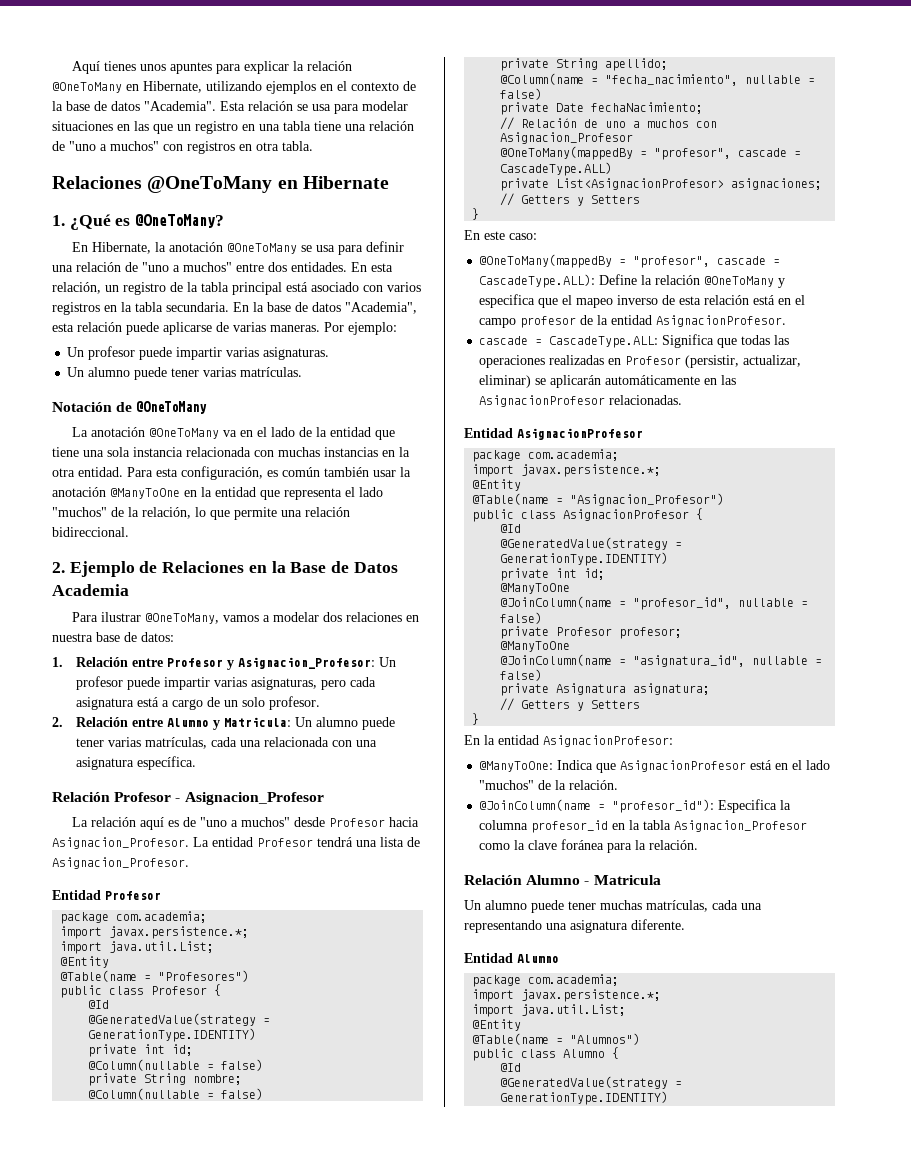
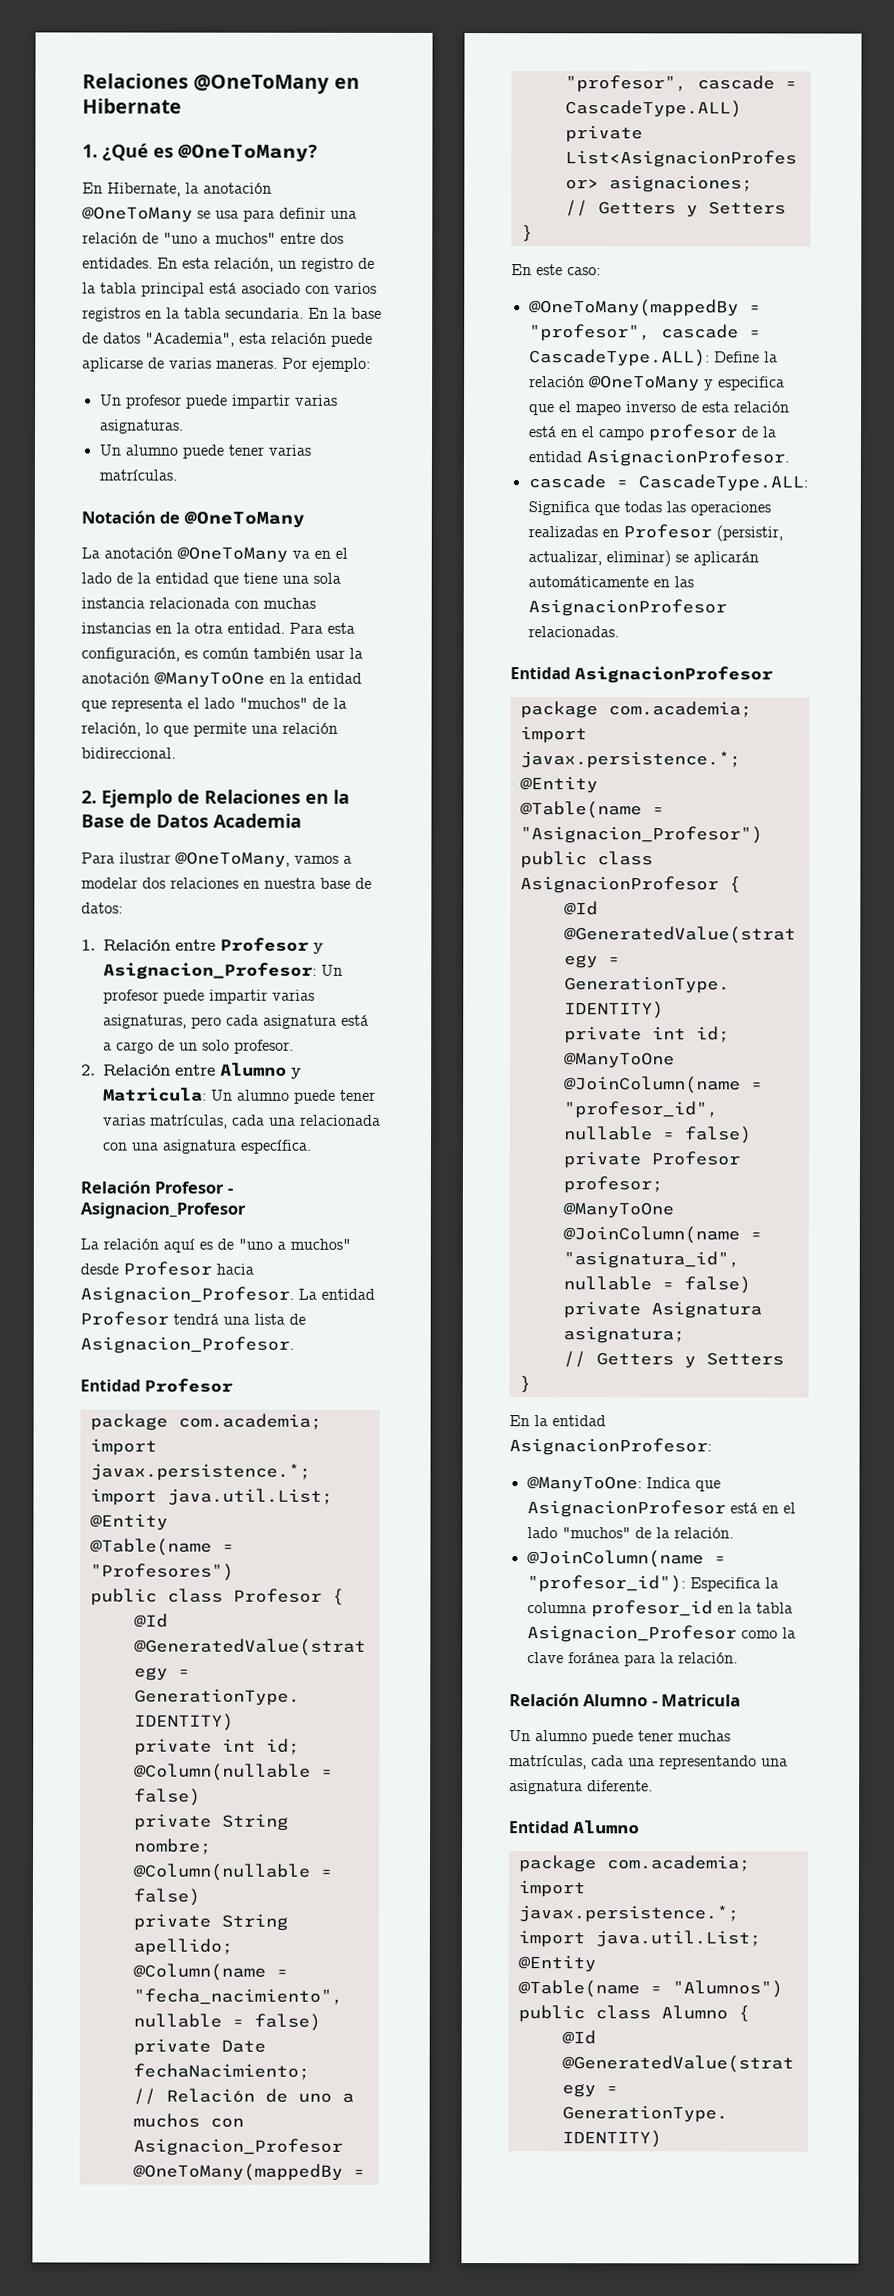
- Aquí tienes unos apuntes para explicar la relación @OneToMany en Hibernate, utilizando ejemplos en el contexto de la base de datos "Academia". Esta relación se usa para modelar situaciones en las que un registro en una tabla tiene una relación de "uno a muchos" con registros en otra tabla.

